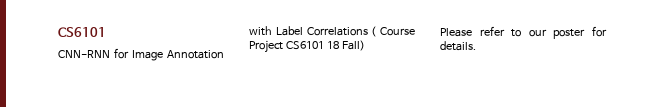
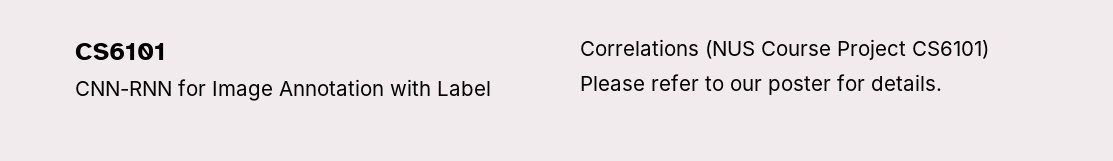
- CNN-RNN for Image Annotation with Label Correlations ( Course Project CS6101 18 Fall)
+ CNN-RNN for Image Annotation with Label Correlations (NUS Course Project CS6101)

